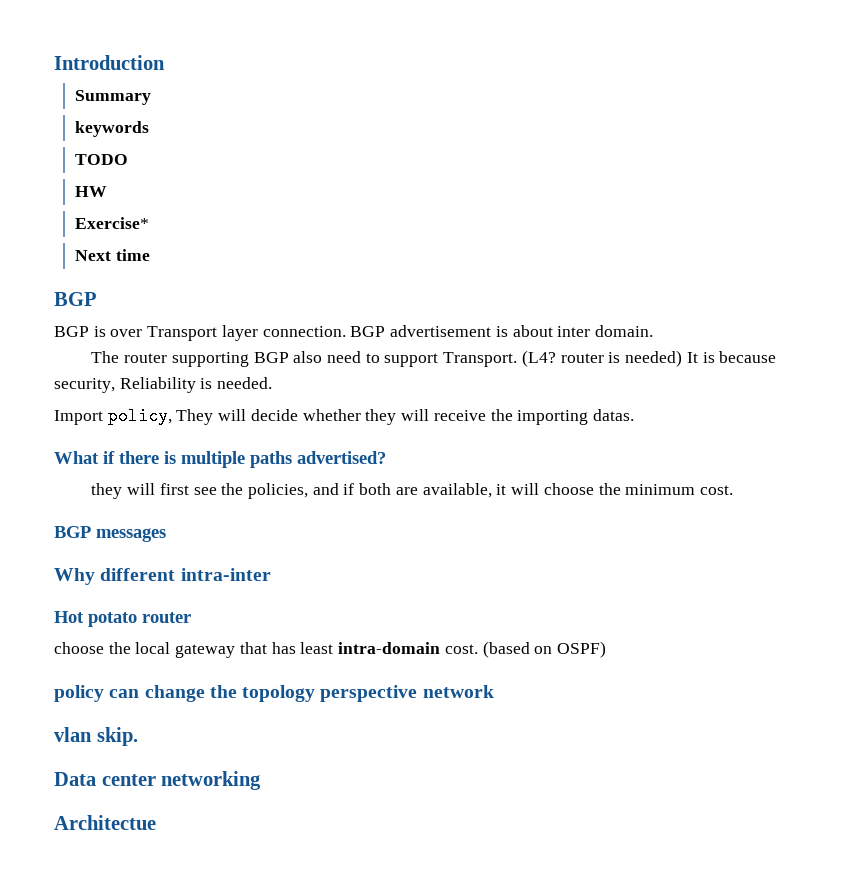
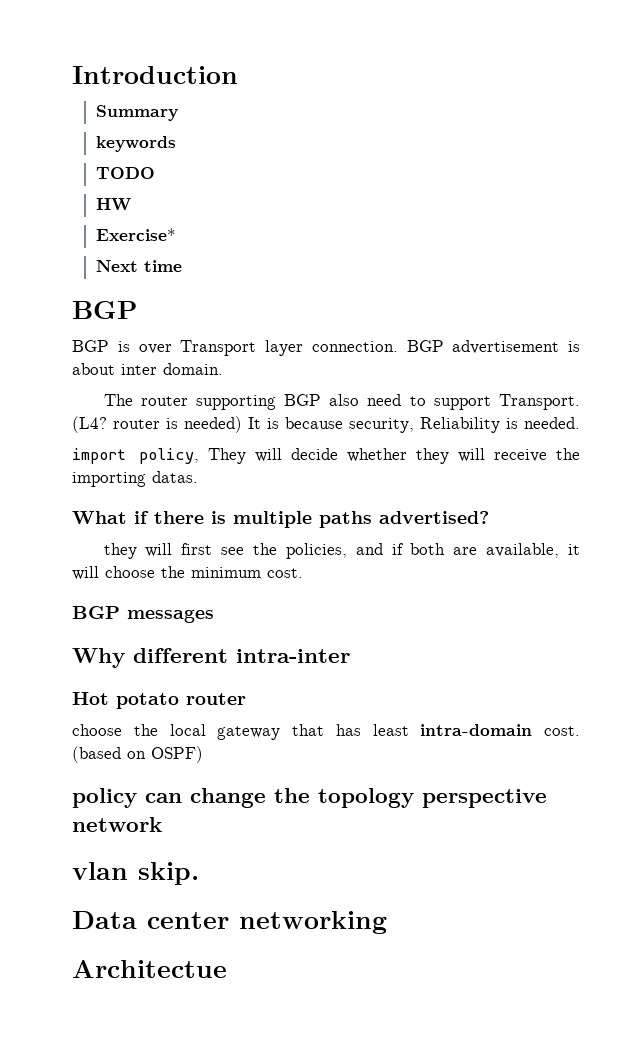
- Import policy, They will decide whether they will receive the importing datas.
+ import policy, They will decide whether they will receive the importing datas.

